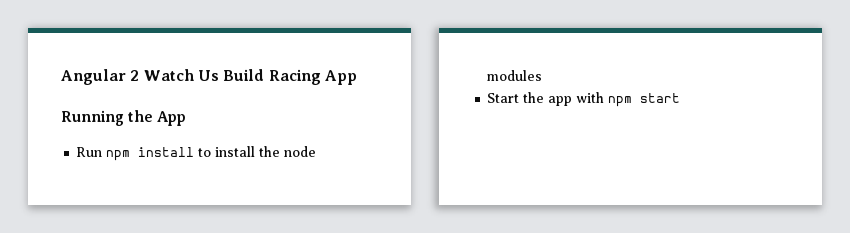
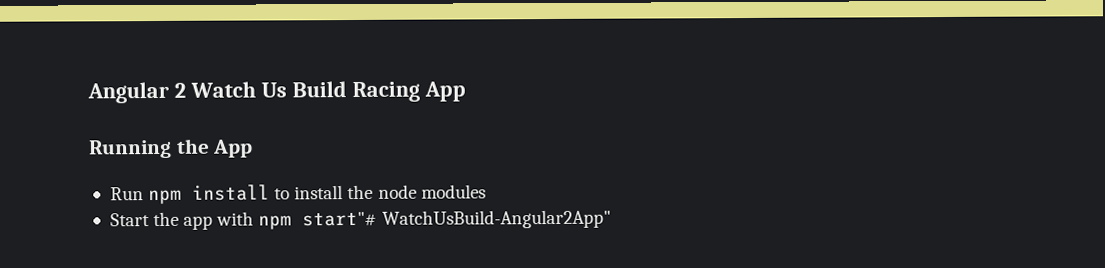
- Start the app with npm start
+ Start the app with npm start"# WatchUsBuild-Angular2App"

